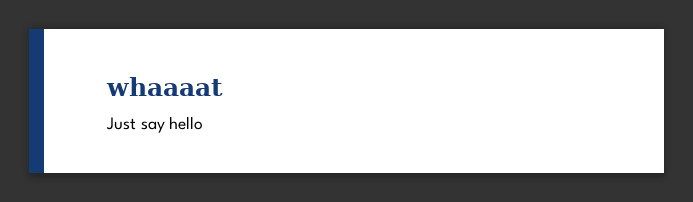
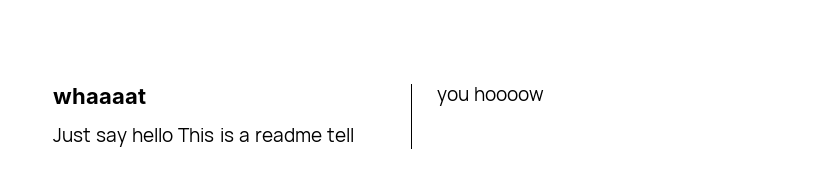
- Just say hello
+ Just say hello This is a readme tell you hoooow

